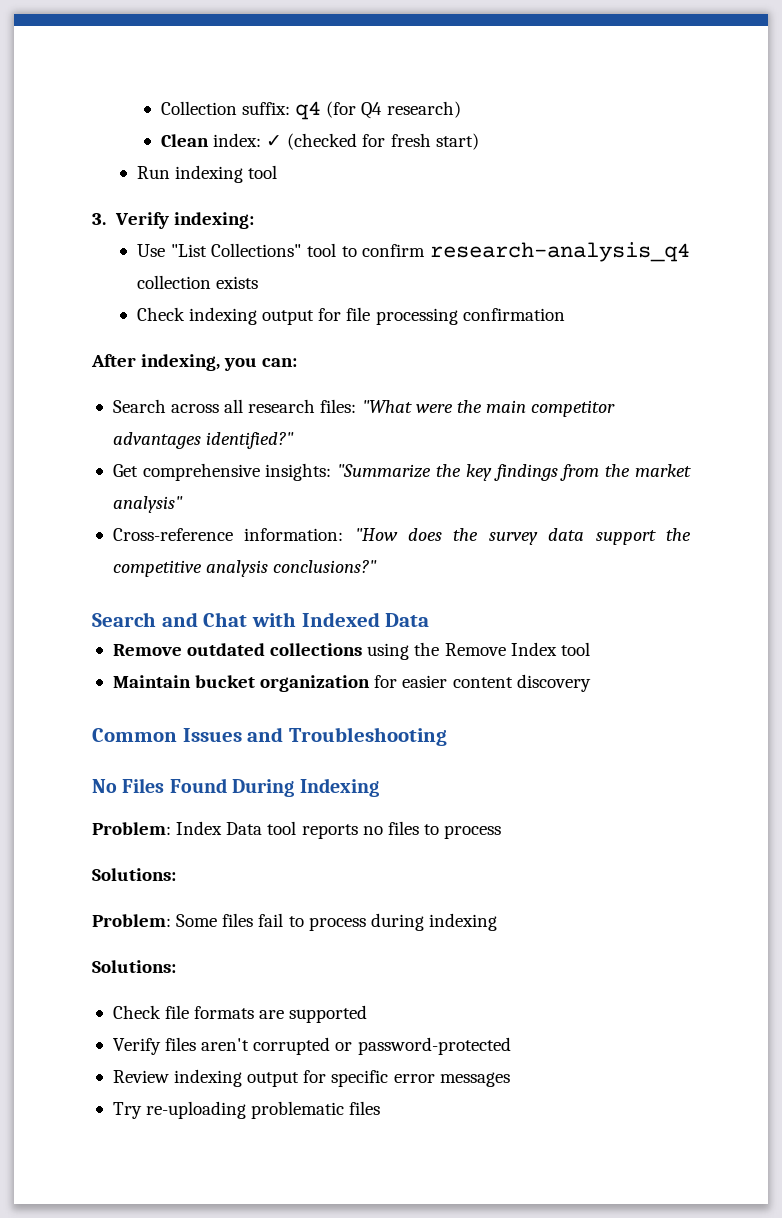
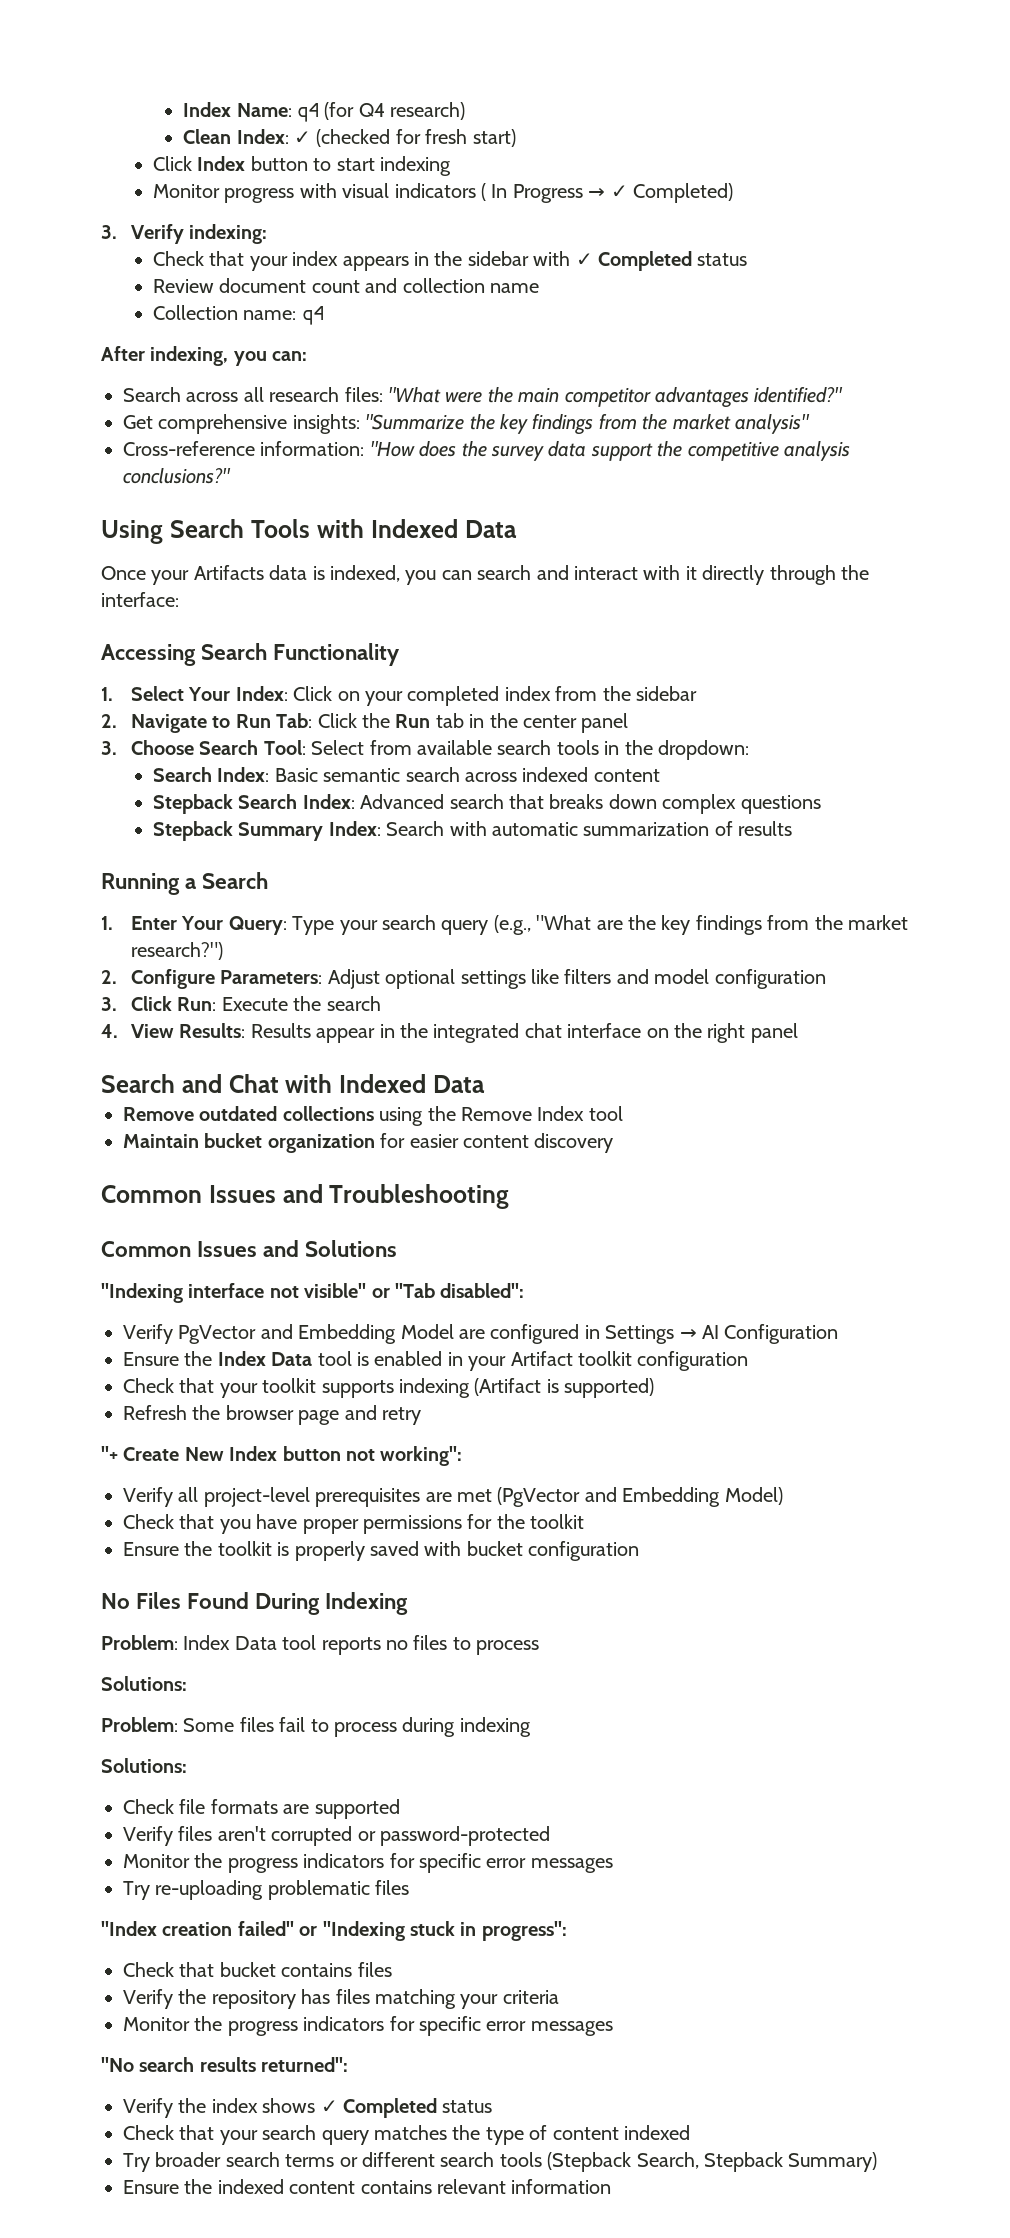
- Collection suffix: q4 (for Q4 research)
+ Index Name: q4 (for Q4 research)
- Clean index: ✓ (checked for fresh start)
+ Clean Index: ✓ (checked for fresh start)
- Run indexing tool
+ Click Index button to start indexing
+ Monitor progress with visual indicators ( In Progress → ✓ Completed)
  3. Verify indexing:
- Use "List Collections" tool to confirm research-analysis_q4 collection exists
- Check indexing output for file processing confirmation
+ Check that your index appears in the sidebar with ✓ Completed status
+ Review document count and collection name
+ Collection name: q4
+ Using Search Tools with Indexed Data
+ Once your Artifacts data is indexed, you can search and interact with it directly through the interface:
+ Accessing Search Functionality
+ 1. Select Your Index: Click on your completed index from the sidebar
+ 2. Navigate to Run Tab: Click the Run tab in the center panel
+ 3. Choose Search Tool: Select from available search tools in the dropdown:
+ Search Index: Basic semantic search across indexed content
+ Stepback Search Index: Advanced search that breaks down complex questions
+ Stepback Summary Index: Search with automatic summarization of results
+ Running a Search
+ 1. Enter Your Query: Type your search query (e.g., "What are the key findings from the market research?")
+ 2. Configure Parameters: Adjust optional settings like filters and model configuration
+ 3. Click Run: Execute the search
+ 4. View Results: Results appear in the integrated chat interface on the right panel
+ Common Issues and Solutions
+ "Indexing interface not visible" or "Tab disabled":
+ Verify PgVector and Embedding Model are configured in Settings → AI Configuration
+ Ensure the Index Data tool is enabled in your Artifact toolkit configuration
+ Check that your toolkit supports indexing (Artifact is supported)
+ Refresh the browser page and retry
+ "+ Create New Index button not working":
+ Verify all project-level prerequisites are met (PgVector and Embedding Model)
+ Check that you have proper permissions for the toolkit
+ Ensure the toolkit is properly saved with bucket configuration
  Verify files aren't corrupted or password-protected
- Review indexing output for specific error messages
+ Monitor the progress indicators for specific error messages
+ "Index creation failed" or "Indexing stuck in progress":
+ Check that bucket contains files
+ Verify the repository has files matching your criteria
+ Monitor the progress indicators for specific error messages
+ "No search results returned":
+ Verify the index shows ✓ Completed status
+ Check that your search query matches the type of content indexed
+ Try broader search terms or different search tools (Stepback Search, Stepback Summary)
+ Ensure the indexed content contains relevant information

